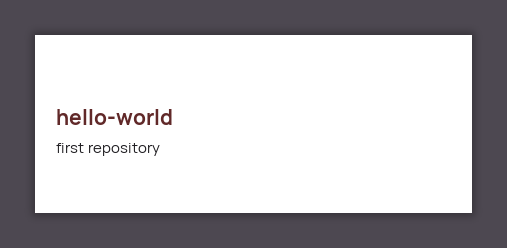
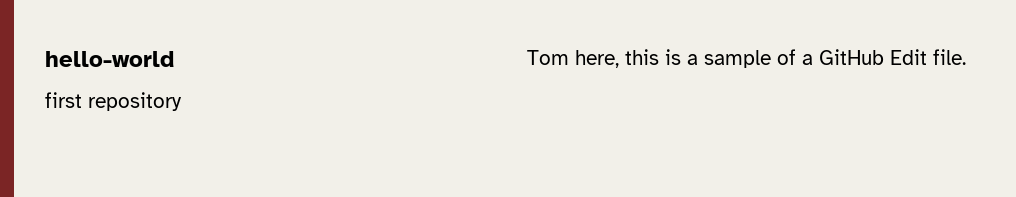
+ Tom here, this is a sample of a GitHub Edit file.

